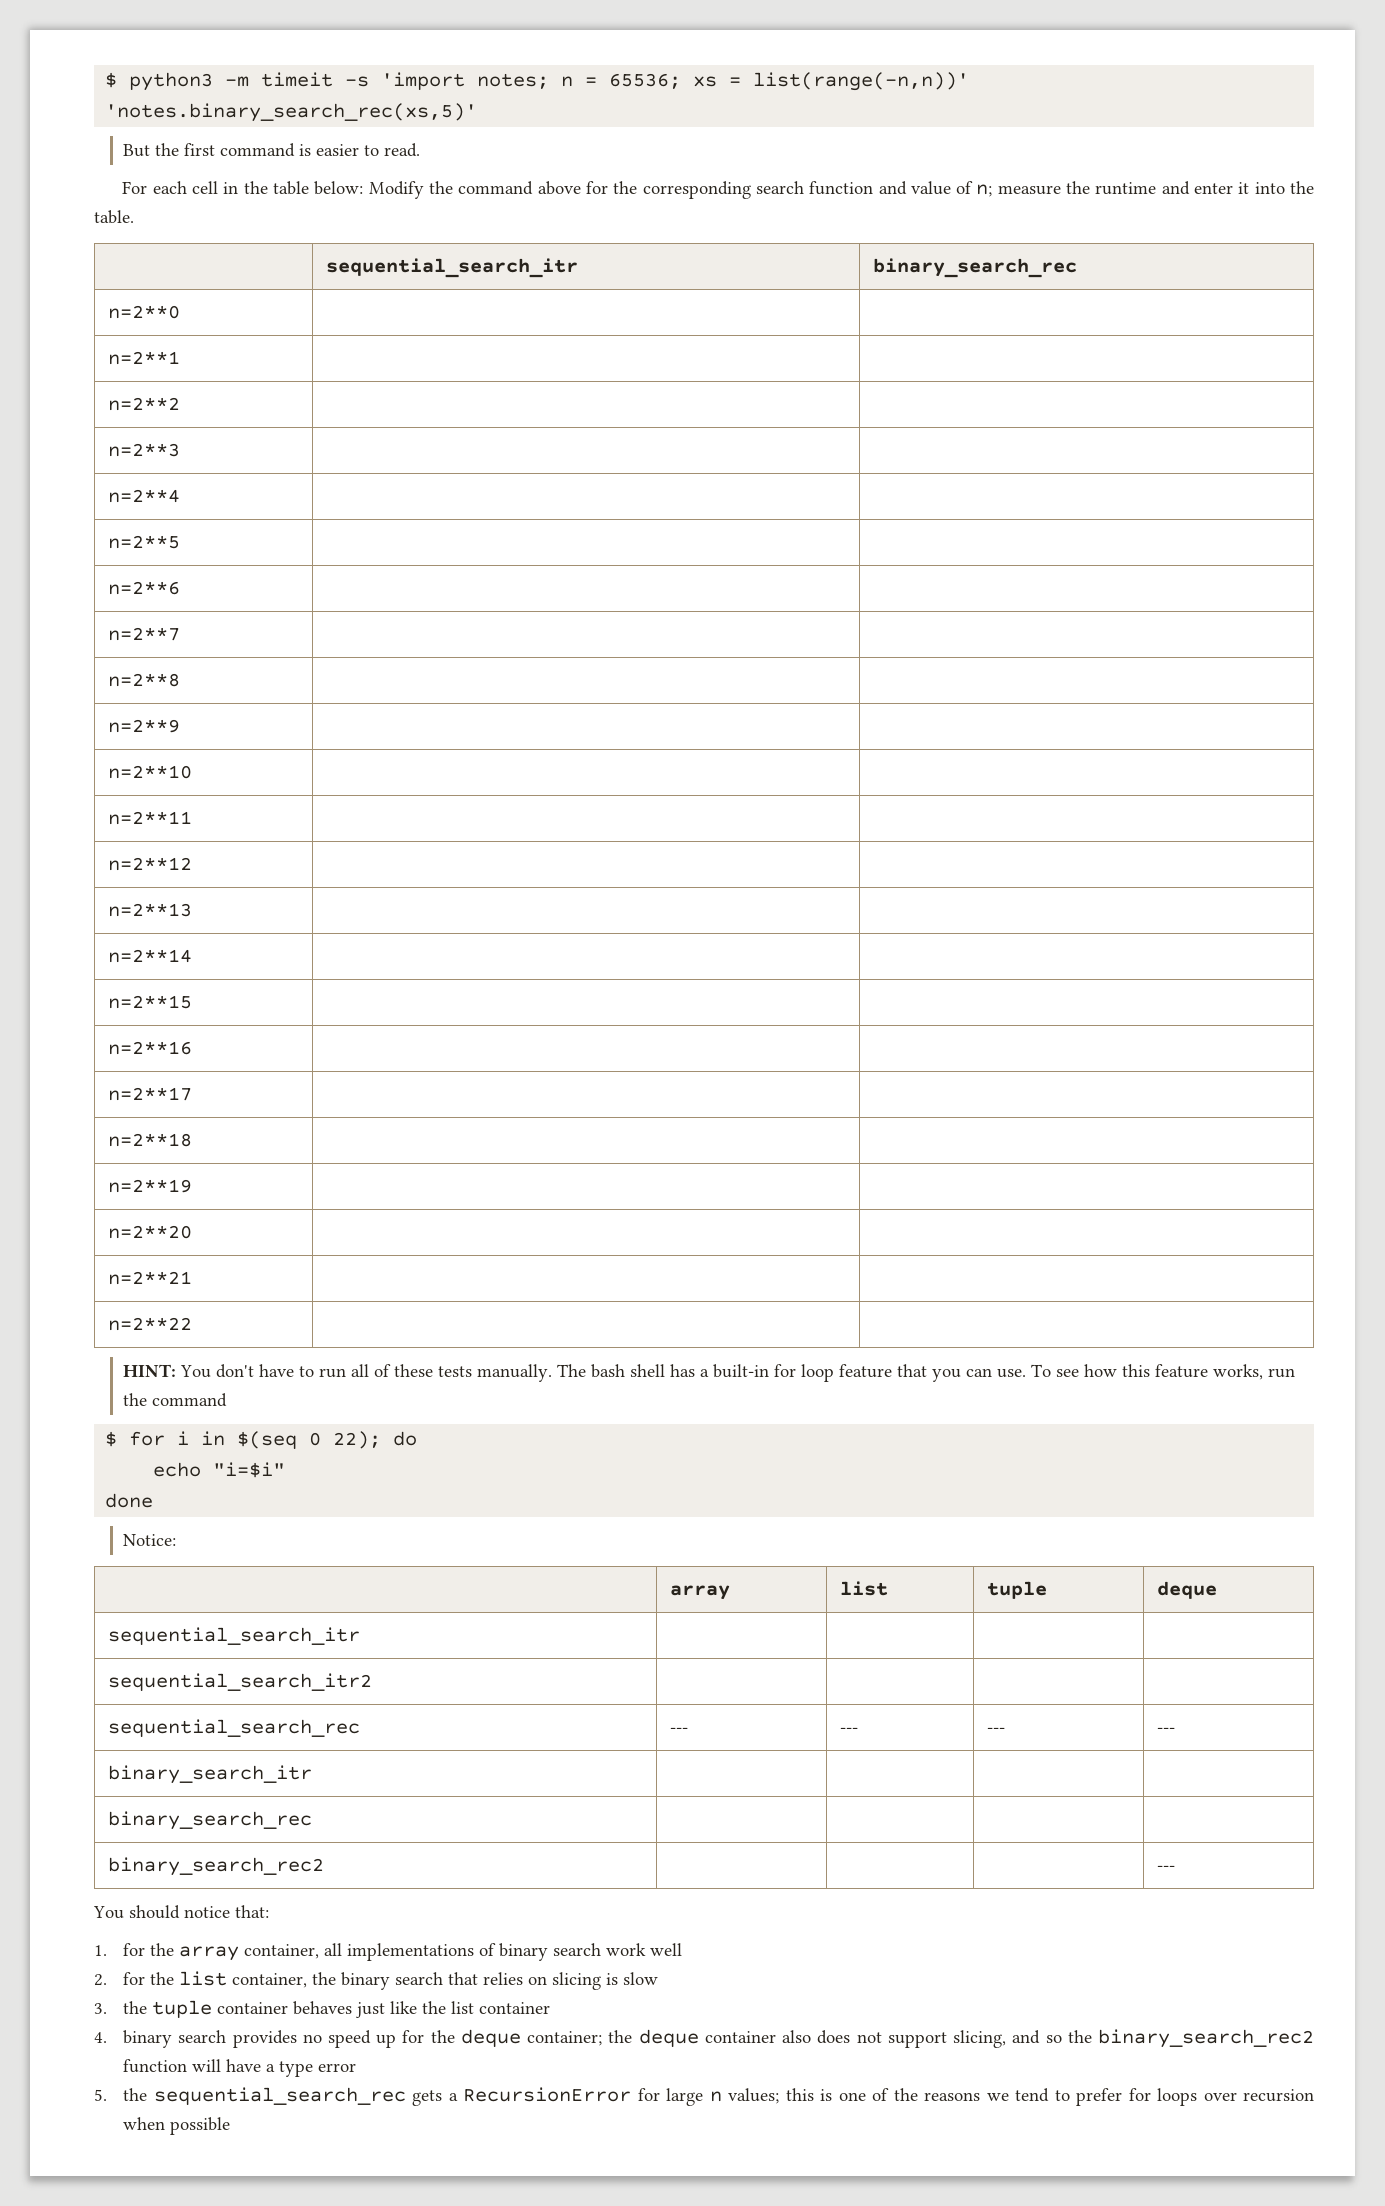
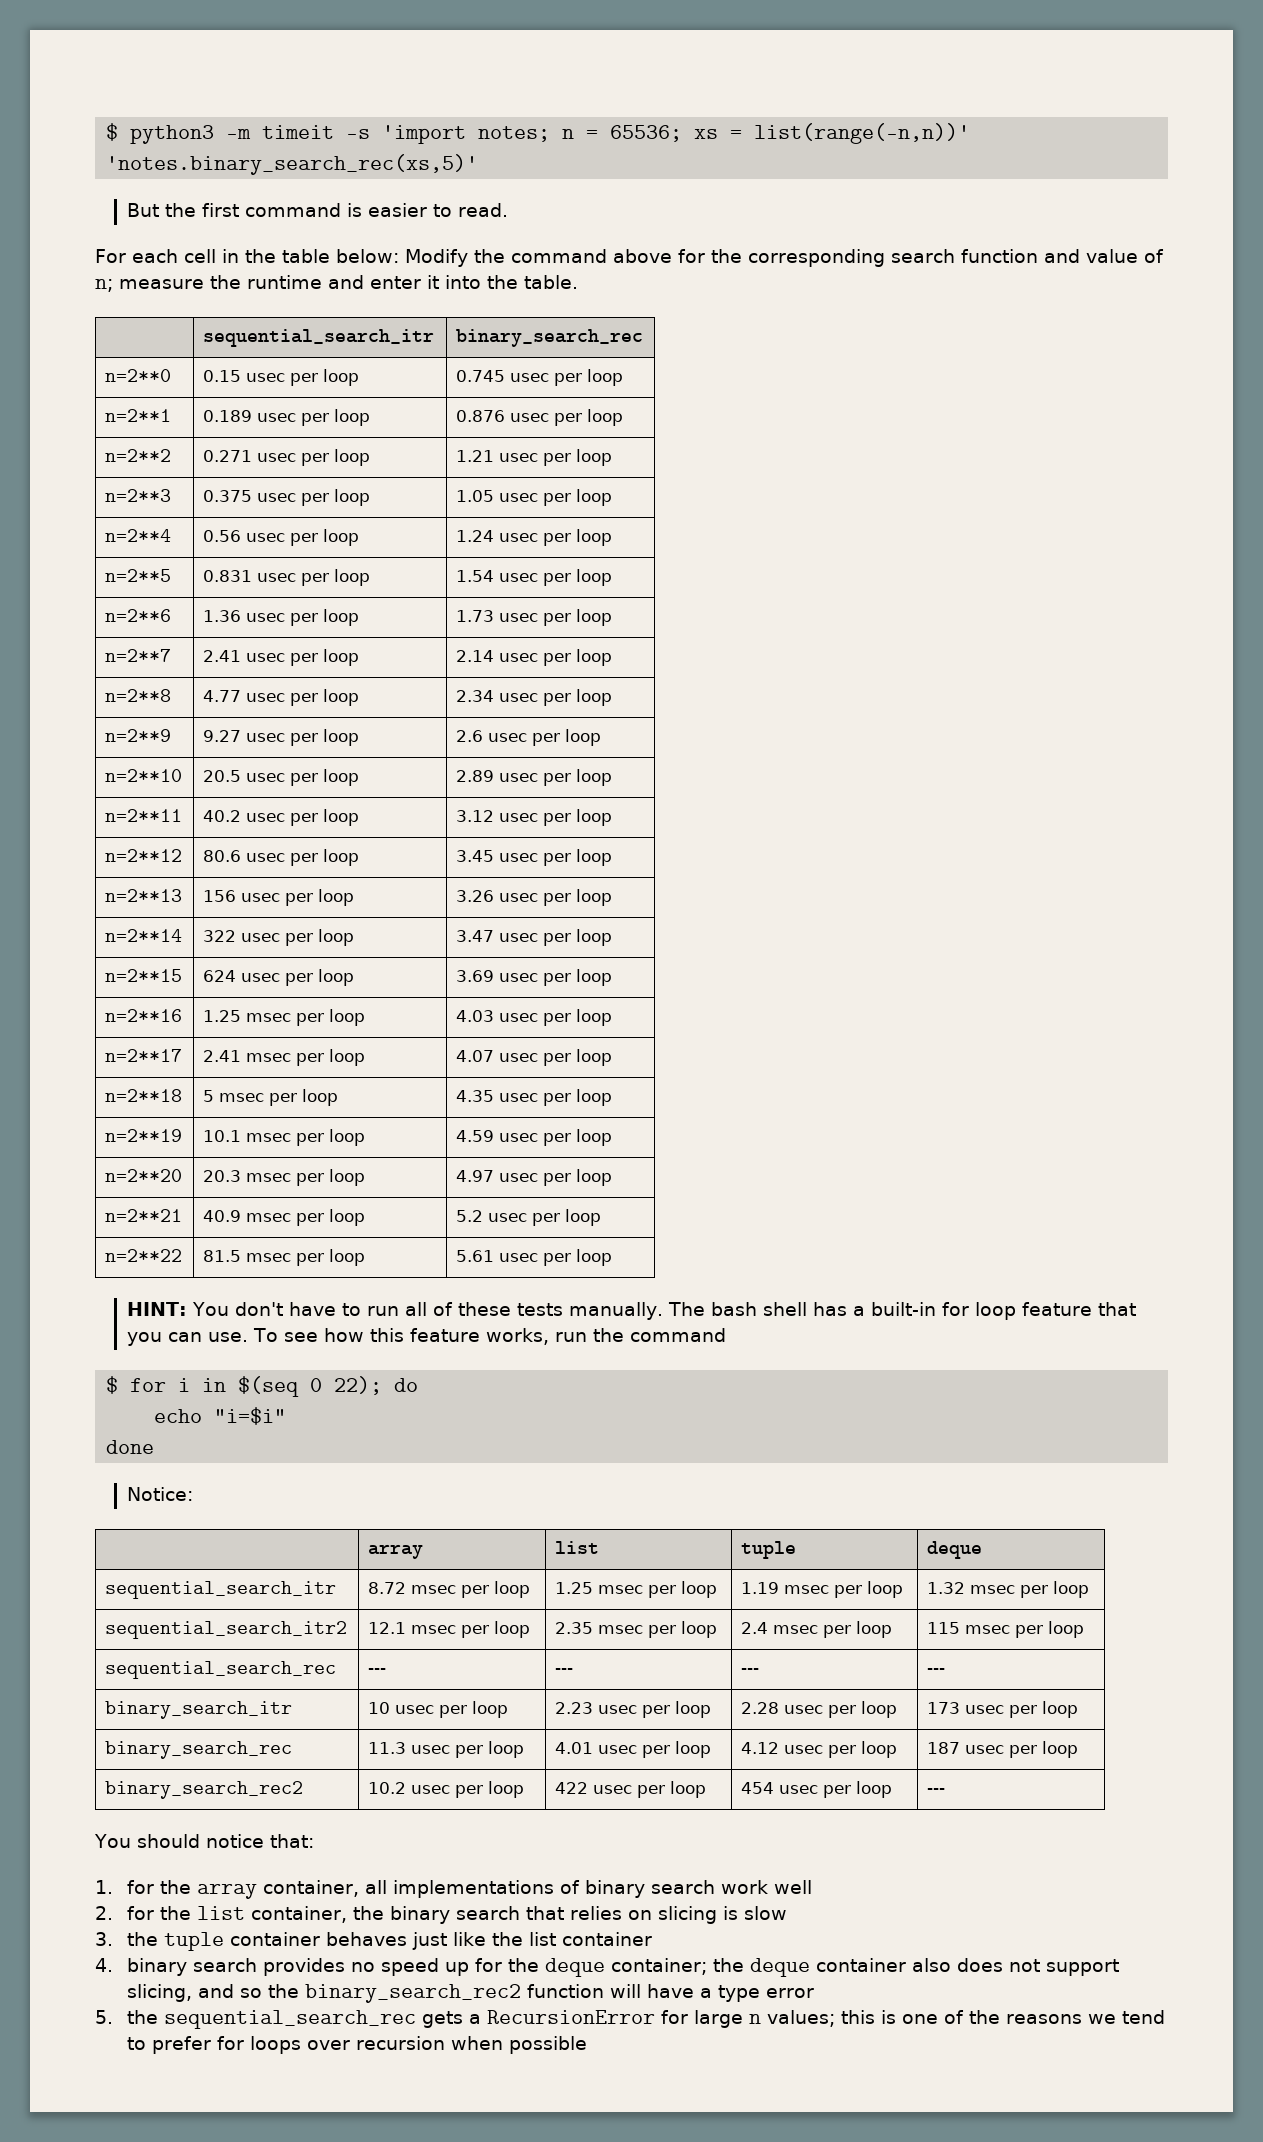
- n=2**0 | |
- n=2**1 | |
- n=2**2 | |
- n=2**3 | |
- n=2**4 | |
- n=2**5 | |
- n=2**6 | |
- n=2**7 | |
- n=2**8 | |
- n=2**9 | |
- n=2**10 | |
- n=2**11 | |
- n=2**12 | |
- n=2**13 | |
- n=2**14 | |
- n=2**15 | |
- n=2**16 | |
- n=2**17 | |
- n=2**18 | |
- n=2**19 | |
- n=2**20 | |
- n=2**21 | |
- n=2**22 | |
+ n=2**0 | 0.15 usec per loop | 0.745 usec per loop
+ n=2**1 | 0.189 usec per loop | 0.876 usec per loop
+ n=2**2 | 0.271 usec per loop | 1.21 usec per loop
+ n=2**3 | 0.375 usec per loop | 1.05 usec per loop
+ n=2**4 | 0.56 usec per loop | 1.24 usec per loop
+ n=2**5 | 0.831 usec per loop | 1.54 usec per loop
+ n=2**6 | 1.36 usec per loop | 1.73 usec per loop
+ n=2**7 | 2.41 usec per loop | 2.14 usec per loop
+ n=2**8 | 4.77 usec per loop | 2.34 usec per loop
+ n=2**9 | 9.27 usec per loop | 2.6 usec per loop
+ n=2**10 | 20.5 usec per loop | 2.89 usec per loop
+ n=2**11 | 40.2 usec per loop | 3.12 usec per loop
+ n=2**12 | 80.6 usec per loop | 3.45 usec per loop
+ n=2**13 | 156 usec per loop | 3.26 usec per loop
+ n=2**14 | 322 usec per loop | 3.47 usec per loop
+ n=2**15 | 624 usec per loop | 3.69 usec per loop
+ n=2**16 | 1.25 msec per loop | 4.03 usec per loop
+ n=2**17 | 2.41 msec per loop | 4.07 usec per loop
+ n=2**18 | 5 msec per loop | 4.35 usec per loop
+ n=2**19 | 10.1 msec per loop | 4.59 usec per loop
+ n=2**20 | 20.3 msec per loop | 4.97 usec per loop
+ n=2**21 | 40.9 msec per loop | 5.2 usec per loop
+ n=2**22 | 81.5 msec per loop | 5.61 usec per loop
- sequential_search_itr | | | |
- sequential_search_itr2 | | | |
+ sequential_search_itr | 8.72 msec per loop | 1.25 msec per loop | 1.19 msec per loop | 1.32 msec per loop
+ sequential_search_itr2 | 12.1 msec per loop | 2.35 msec per loop | 2.4 msec per loop | 115 msec per loop
- binary_search_itr | | | |
- binary_search_rec | | | |
- binary_search_rec2 | | | | ---
+ binary_search_itr | 10 usec per loop | 2.23 usec per loop | 2.28 usec per loop | 173 usec per loop
+ binary_search_rec | 11.3 usec per loop | 4.01 usec per loop | 4.12 usec per loop | 187 usec per loop
+ binary_search_rec2 | 10.2 usec per loop | 422 usec per loop | 454 usec per loop | ---

